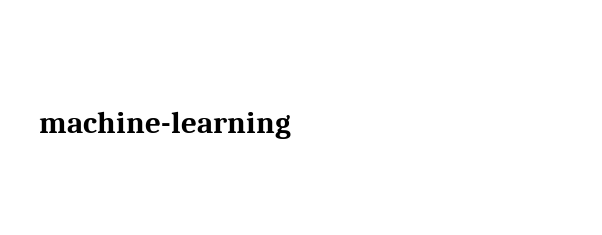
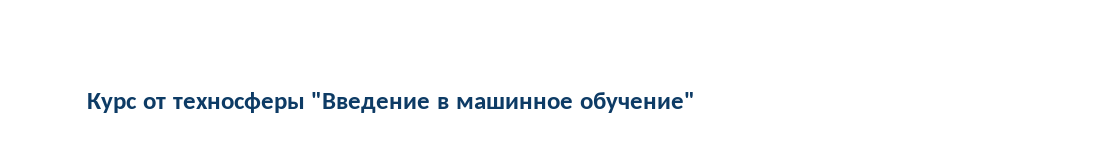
- machine-learning
+ Курс от техносферы "Введение в машинное обучение"

